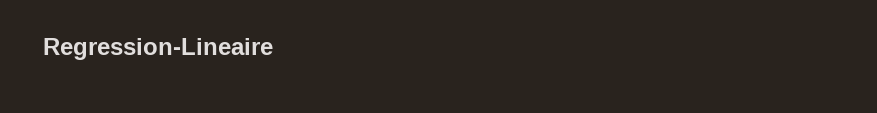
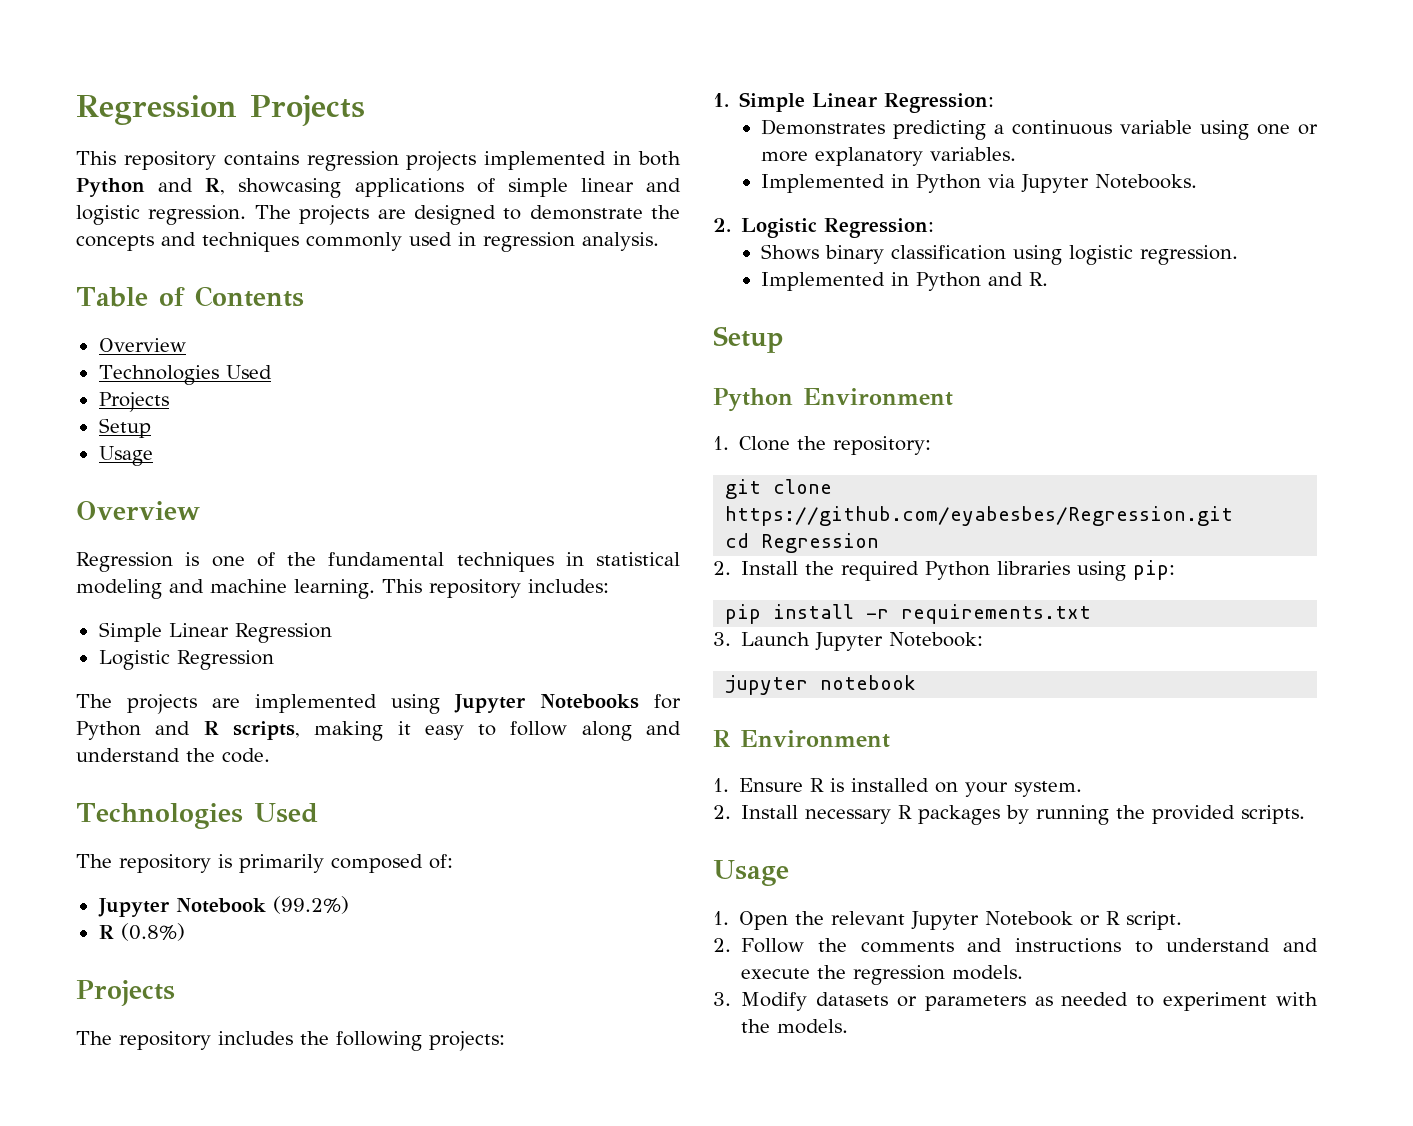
- Regression-Lineaire
+ Regression Projects
+ This repository contains regression projects implemented in both Python and R, showcasing applications of simple linear and logistic regression. The projects are designed to demonstrate the concepts and techniques commonly used in regression analysis.
+ Table of Contents
+ Overview
+ Technologies Used
+ Projects
+ Setup
+ Usage
+ Overview
+ Regression is one of the fundamental techniques in statistical modeling and machine learning. This repository includes:
+ Simple Linear Regression
+ Logistic Regression
+ The projects are implemented using Jupyter Notebooks for Python and R scripts, making it easy to follow along and understand the code.
+ Technologies Used
+ The repository is primarily composed of:
+ Jupyter Notebook (99.2%)
+ R (0.8%)
+ Projects
+ The repository includes the following projects:
+ 1. Simple Linear Regression:
+ Demonstrates predicting a continuous variable using one or more explanatory variables.
+ Implemented in Python via Jupyter Notebooks.
+ 2. Logistic Regression:
+ Shows binary classification using logistic regression.
+ Implemented in Python and R.
+ Setup
+ Python Environment
+ 1. Clone the repository:
+ git clone https://github.com/eyabesbes/Regression.git
+ cd Regression
+ 2. Install the required Python libraries using pip:
+ pip install -r requirements.txt
+ 3. Launch Jupyter Notebook:
+ jupyter notebook
+ R Environment
+ 1. Ensure R is installed on your system.
+ 2. Install necessary R packages by running the provided scripts.
+ Usage
+ 1. Open the relevant Jupyter Notebook or R script.
+ 2. Follow the comments and instructions to understand and execute the regression models.
+ 3. Modify datasets or parameters as needed to experiment with the models.

